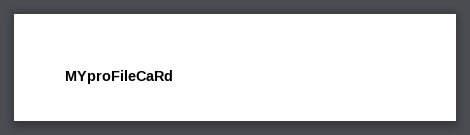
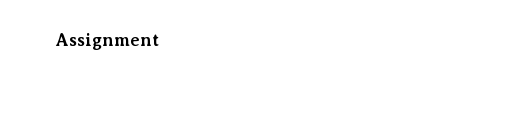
- MYproFileCaRd
+ Assignment

